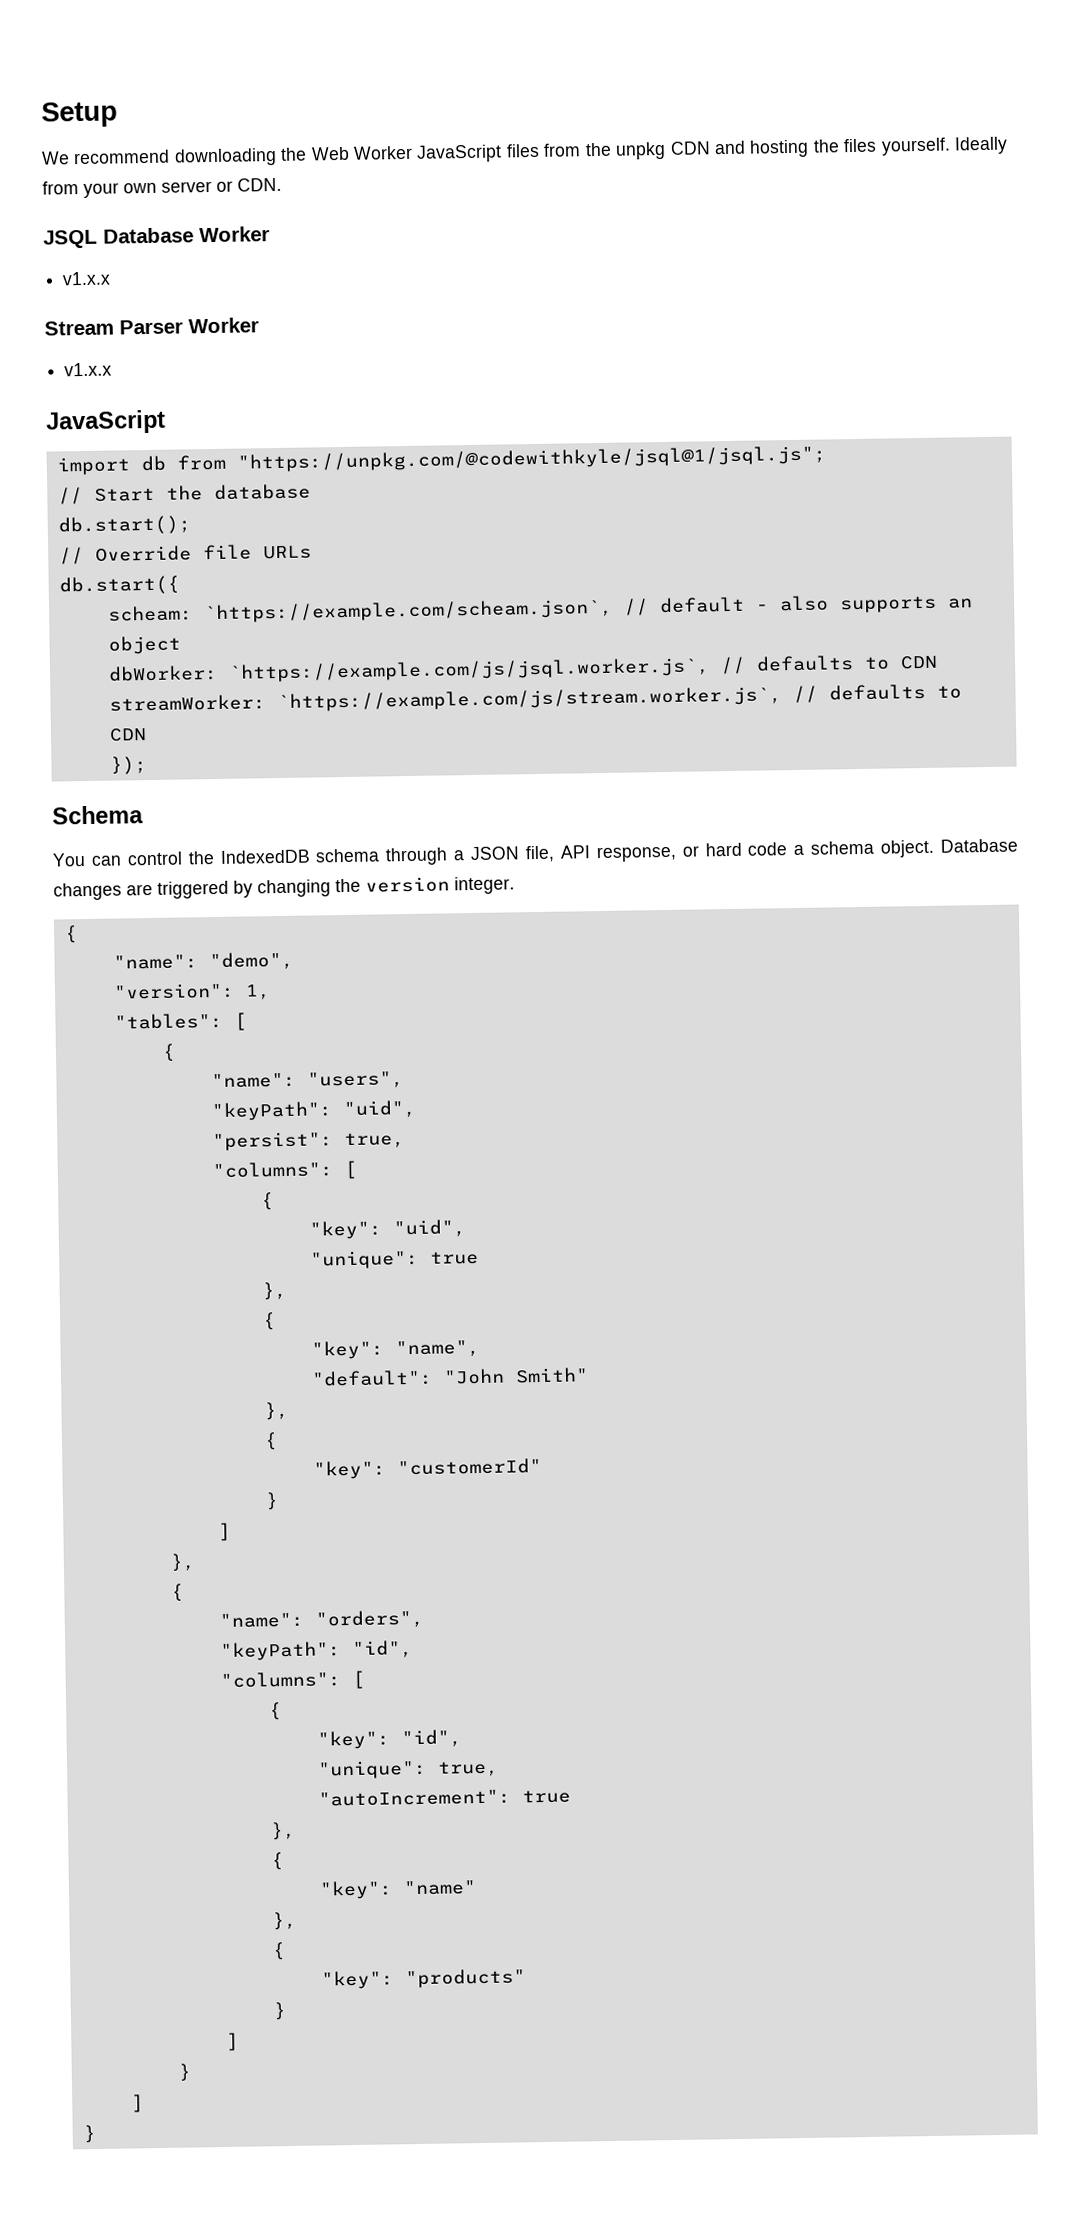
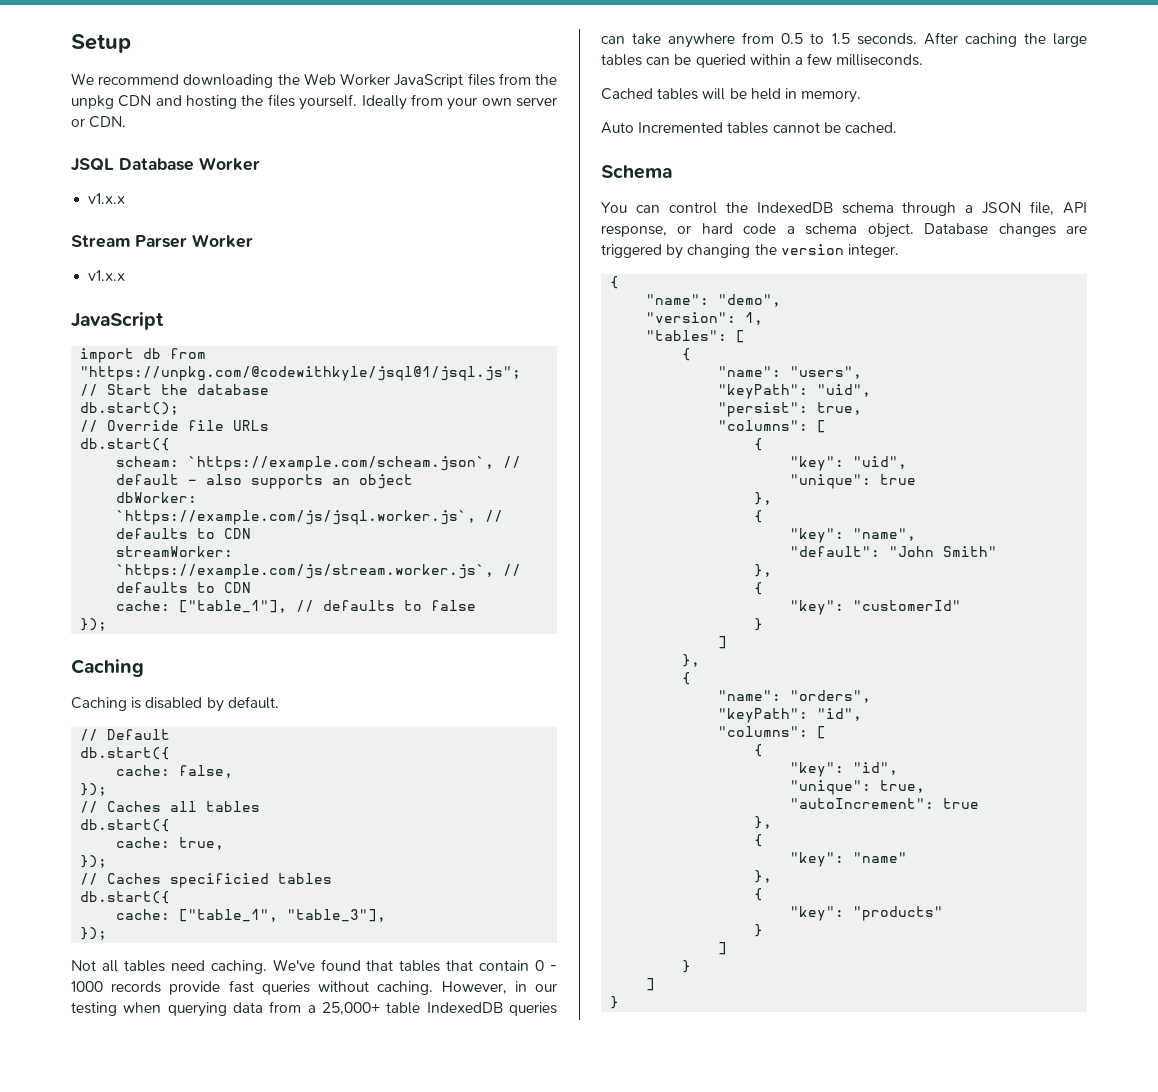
+ cache: ["table_1"], // defaults to false
  });
+ Caching
+ Caching is disabled by default.
+ // Default
+ db.start({
+ cache: false,
+ });
+ // Caches all tables
+ db.start({
+ cache: true,
+ });
+ // Caches specificied tables
+ db.start({
+ cache: ["table_1", "table_3"],
+ });
+ Not all tables need caching. We've found that tables that contain 0 - 1000 records provide fast queries without caching. However, in our testing when querying data from a 25,000+ table IndexedDB queries can take anywhere from 0.5 to 1.5 seconds. After caching the large tables can be queried within a few milliseconds.
+ Cached tables will be held in memory.
+ Auto Incremented tables cannot be cached.

